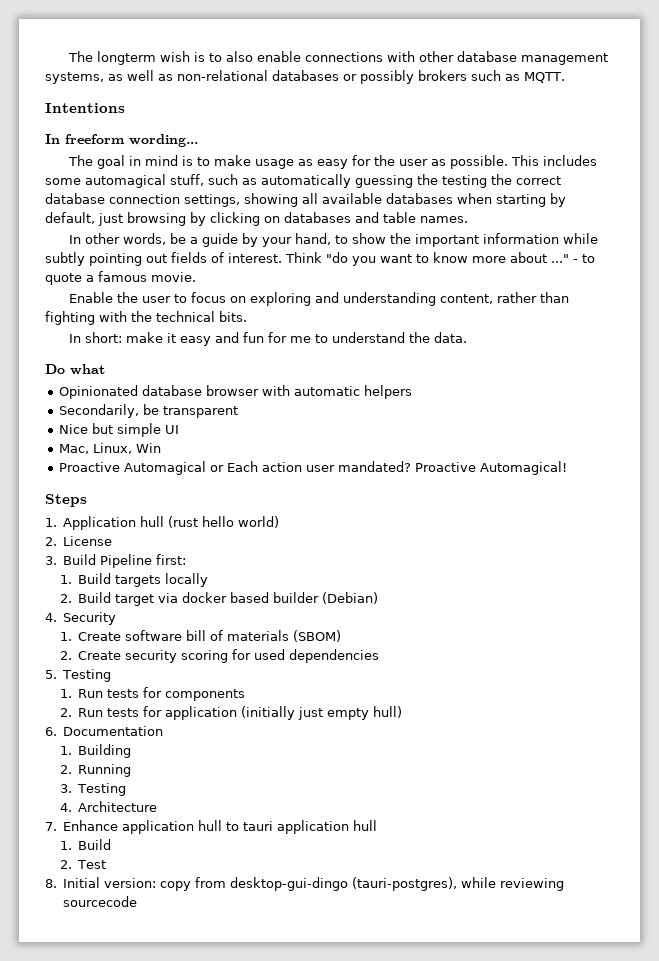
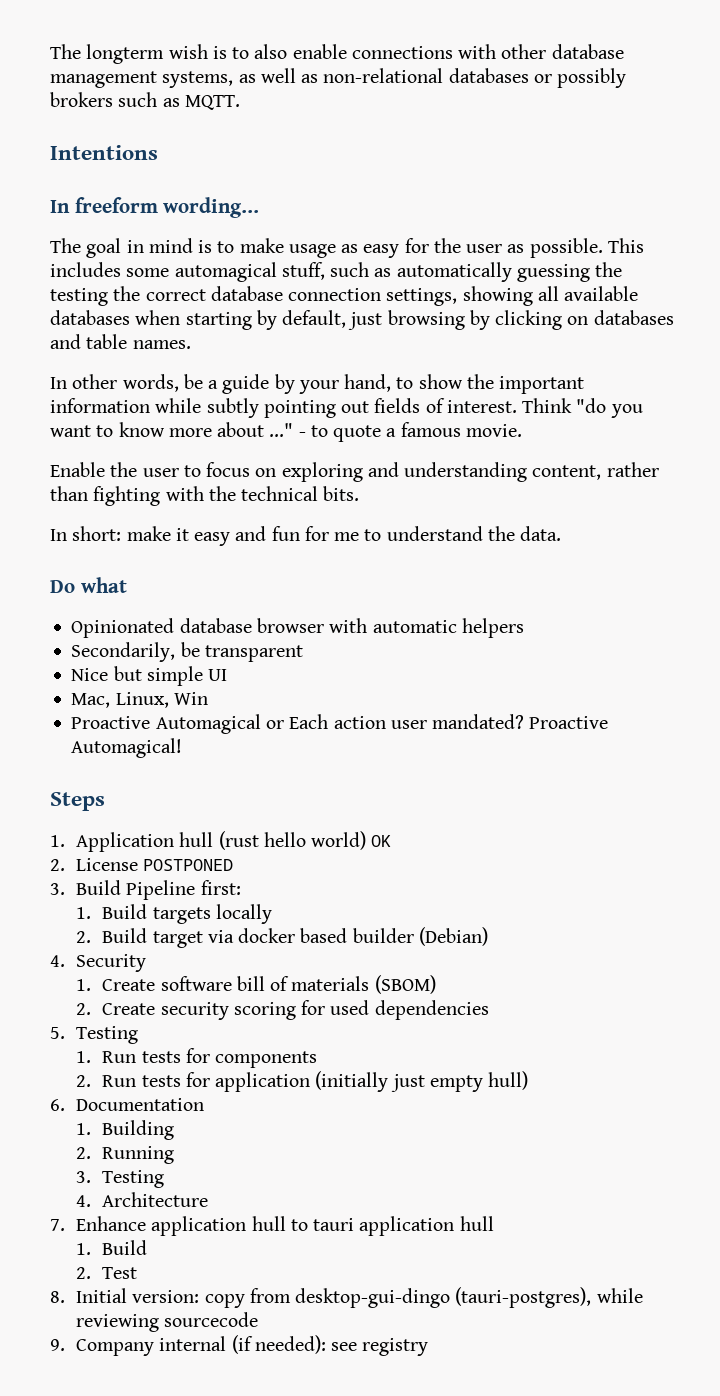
- 1. Application hull (rust hello world)
+ 1. Application hull (rust hello world) OK
- 2. License
+ 2. License POSTPONED
+ 9. Company internal (if needed): see registry

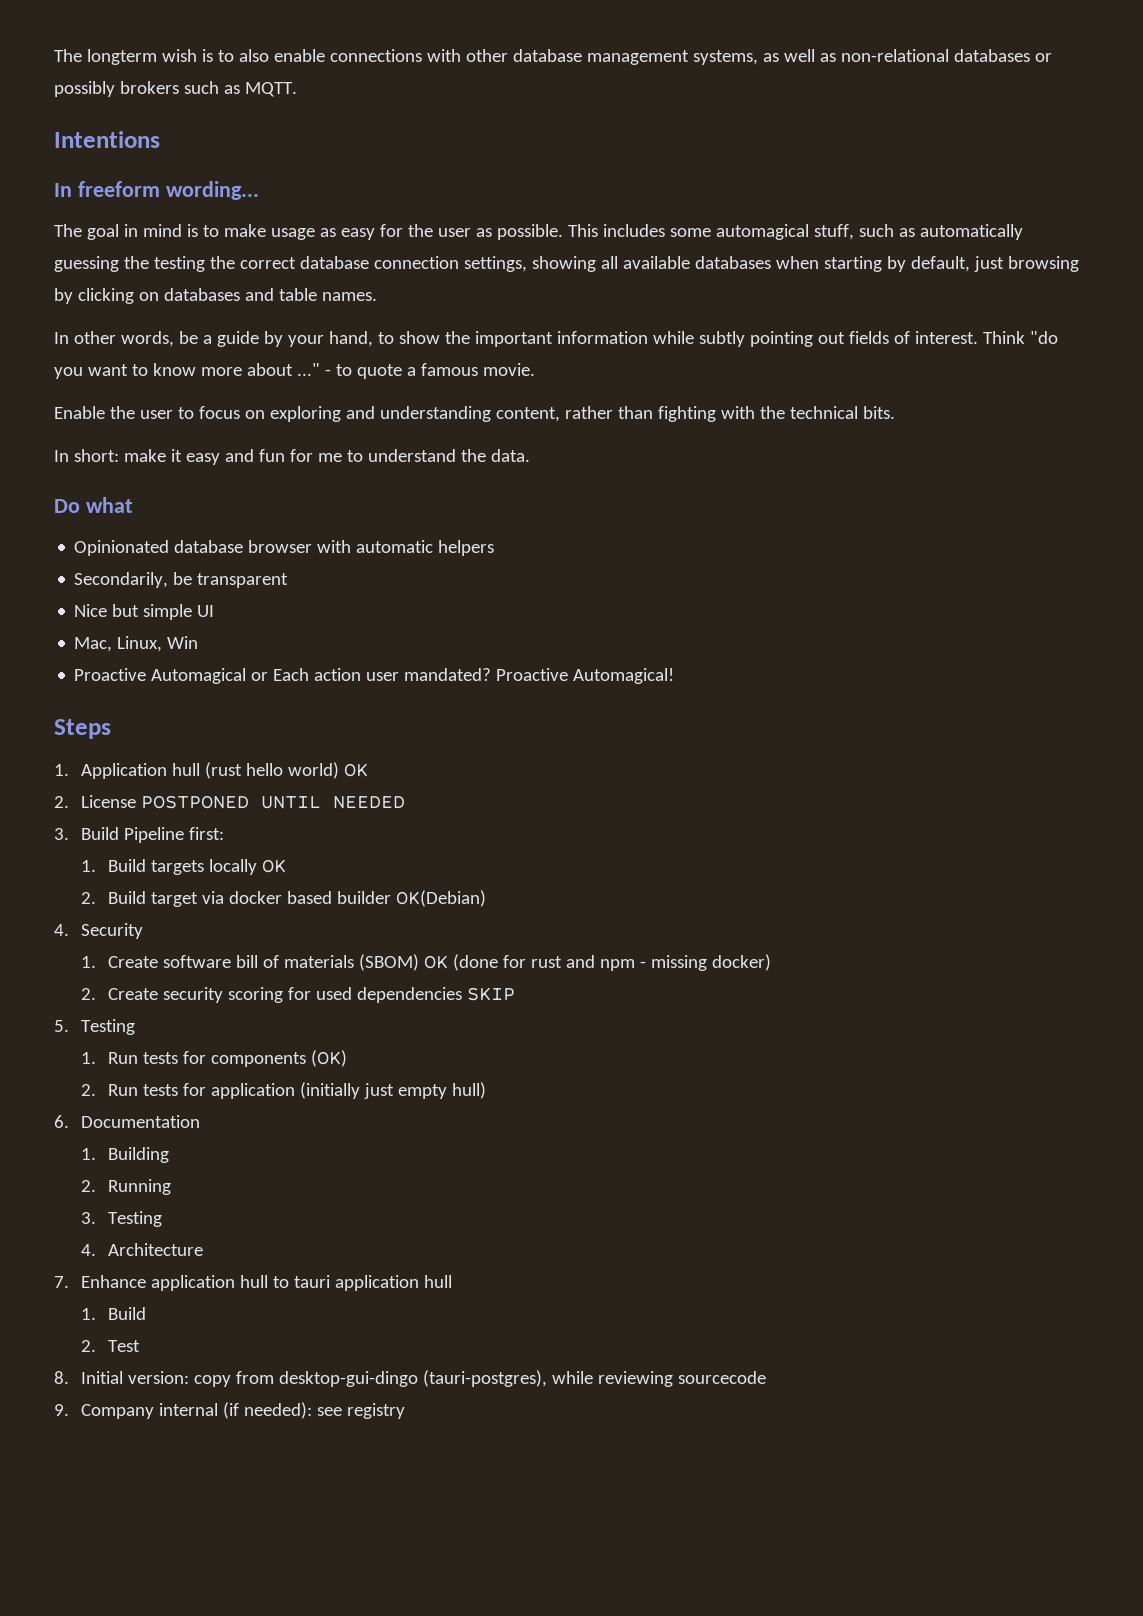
- 2. License POSTPONED
+ 2. License POSTPONED UNTIL NEEDED
- 1. Build targets locally
+ 1. Build targets locally OK
- 2. Build target via docker based builder (Debian)
+ 2. Build target via docker based builder OK(Debian)
- 1. Create software bill of materials (SBOM)
+ 1. Create software bill of materials (SBOM) OK (done for rust and npm - missing docker)
- 2. Create security scoring for used dependencies
+ 2. Create security scoring for used dependencies SKIP
- 1. Run tests for components
+ 1. Run tests for components (OK)

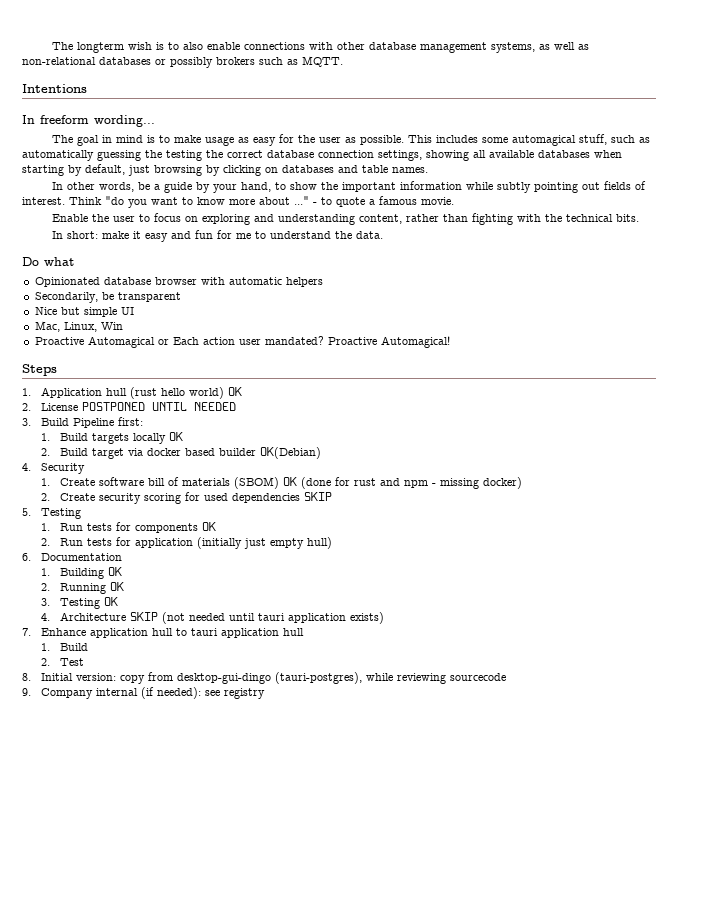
- 1. Run tests for components (OK)
+ 1. Run tests for components OK
- 1. Building
+ 1. Building OK
- 2. Running
+ 2. Running OK
- 3. Testing
+ 3. Testing OK
- 4. Architecture
+ 4. Architecture SKIP (not needed until tauri application exists)

